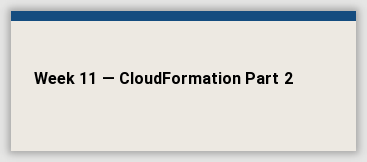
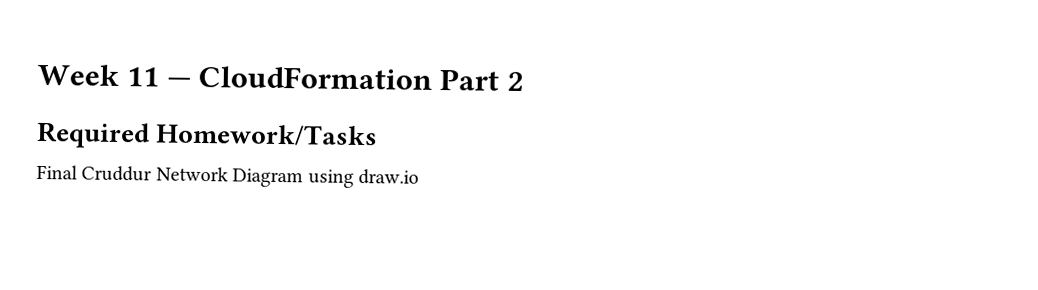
+ Required Homework/Tasks
+ Final Cruddur Network Diagram using draw.io

